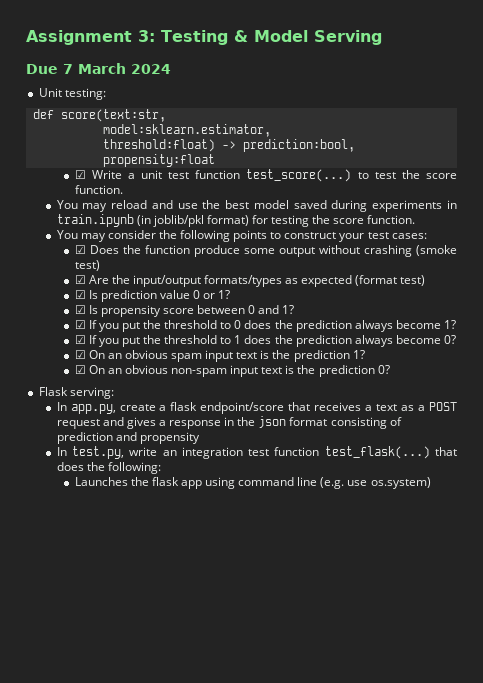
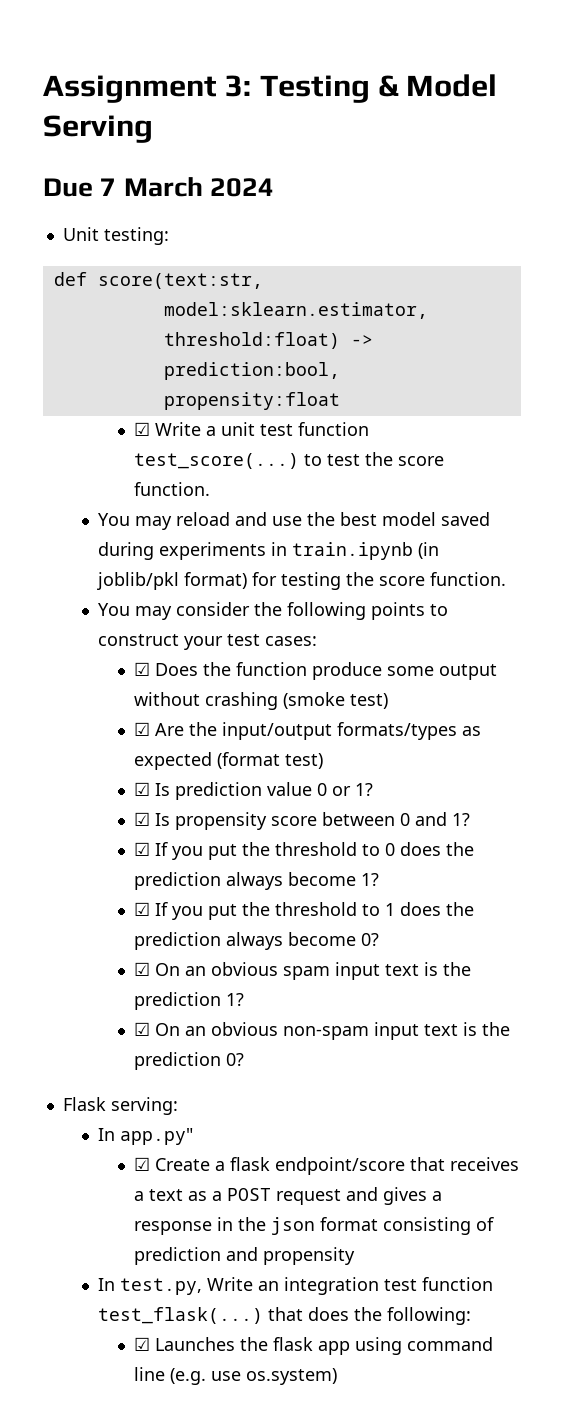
- In app.py, create a flask endpoint/score that receives a text as a POST request and gives a response in the json format consisting of prediction and propensity
+ In app.py"
+ ☑ Create a flask endpoint/score that receives a text as a POST request and gives a response in the json format consisting of prediction and propensity
- In test.py, write an integration test function test_flask(...) that does the following:
+ In test.py, Write an integration test function test_flask(...) that does the following:
- Launches the flask app using command line (e.g. use os.system)
+ ☑ Launches the flask app using command line (e.g. use os.system)

